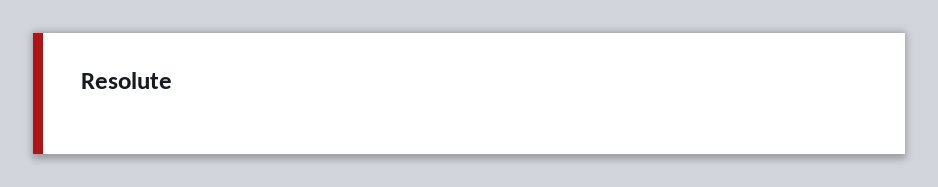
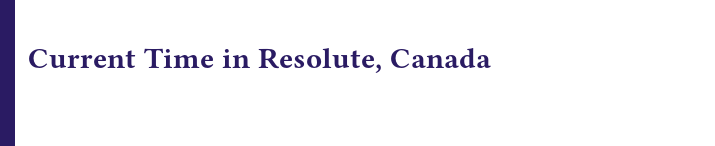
- Resolute
+ Current Time in Resolute, Canada

